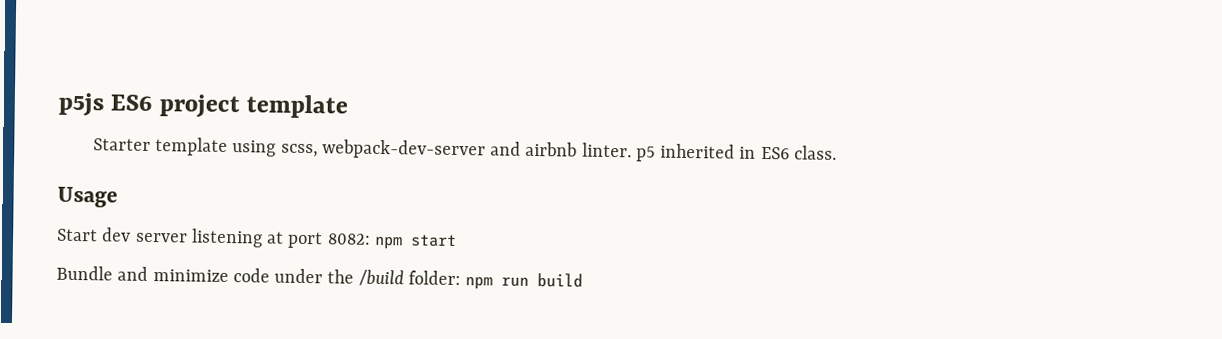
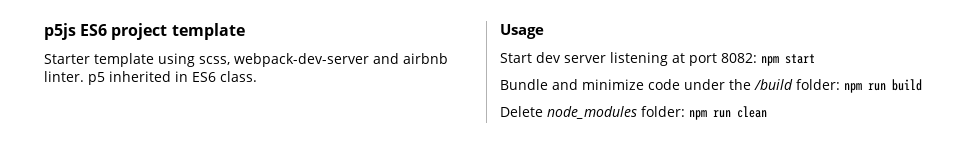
+ Delete node_modules folder: npm run clean

